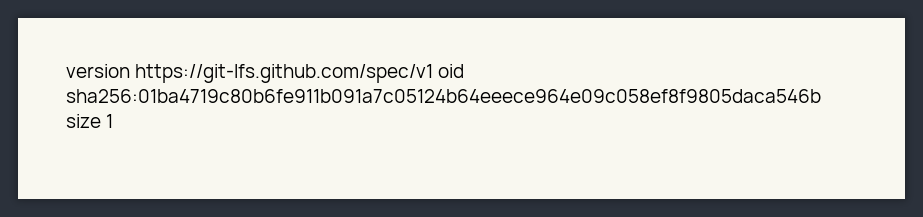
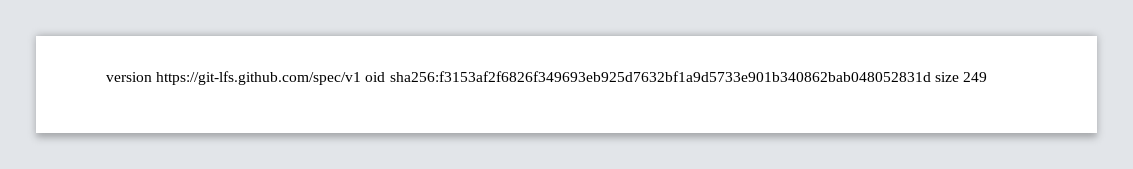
- version https://git-lfs.github.com/spec/v1 oid sha256:01ba4719c80b6fe911b091a7c05124b64eeece964e09c058ef8f9805daca546b size 1
+ version https://git-lfs.github.com/spec/v1 oid sha256:f3153af2f6826f349693eb925d7632bf1a9d5733e901b340862bab048052831d size 249

